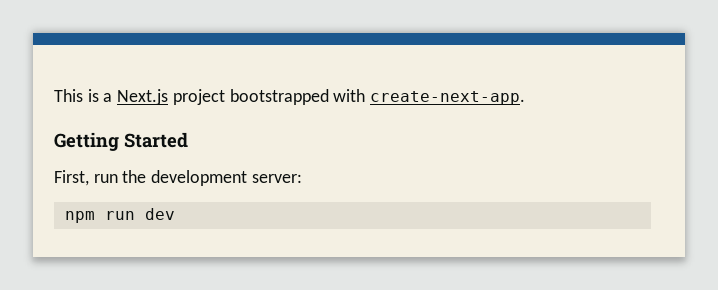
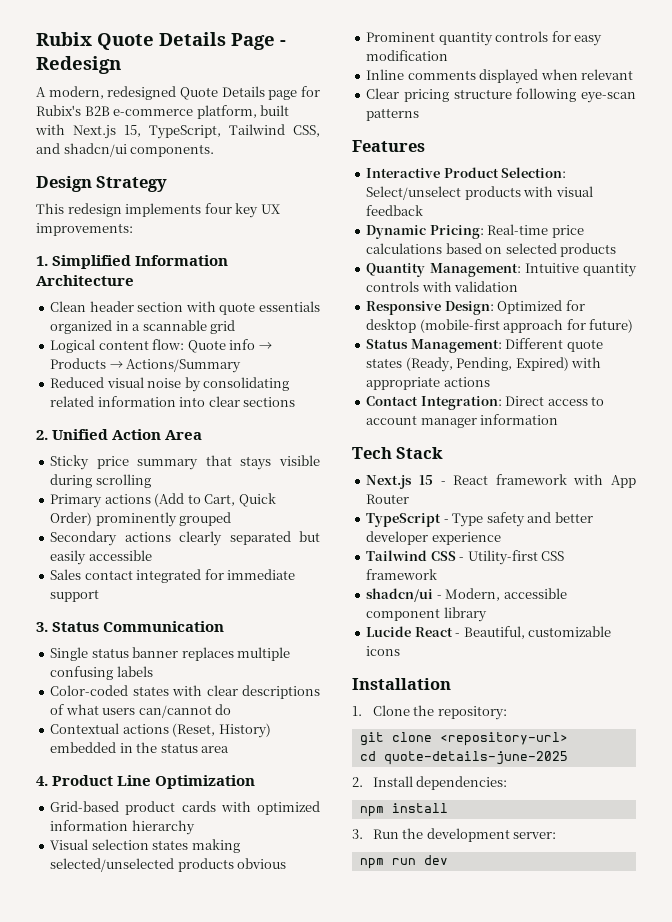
- This is a Next.js project bootstrapped with create-next-app.
- Getting Started
- First, run the development server:
+ Rubix Quote Details Page - Redesign
+ A modern, redesigned Quote Details page for Rubix's B2B e-commerce platform, built with Next.js 15, TypeScript, Tailwind CSS, and shadcn/ui components.
+ Design Strategy
+ This redesign implements four key UX improvements:
+ 1. Simplified Information Architecture
+ Clean header section with quote essentials organized in a scannable grid
+ Logical content flow: Quote info → Products → Actions/Summary
+ Reduced visual noise by consolidating related information into clear sections
+ 2. Unified Action Area
+ Sticky price summary that stays visible during scrolling
+ Primary actions (Add to Cart, Quick Order) prominently grouped
+ Secondary actions clearly separated but easily accessible
+ Sales contact integrated for immediate support
+ 3. Status Communication
+ Single status banner replaces multiple confusing labels
+ Color-coded states with clear descriptions of what users can/cannot do
+ Contextual actions (Reset, History) embedded in the status area
+ 4. Product Line Optimization
+ Grid-based product cards with optimized information hierarchy
+ Visual selection states making selected/unselected products obvious
+ Prominent quantity controls for easy modification
+ Inline comments displayed when relevant
+ Clear pricing structure following eye-scan patterns
+ Features
+ Interactive Product Selection: Select/unselect products with visual feedback
+ Dynamic Pricing: Real-time price calculations based on selected products
+ Quantity Management: Intuitive quantity controls with validation
+ Responsive Design: Optimized for desktop (mobile-first approach for future)
+ Status Management: Different quote states (Ready, Pending, Expired) with appropriate actions
+ Contact Integration: Direct access to account manager information
+ Tech Stack
+ Next.js 15 - React framework with App Router
+ TypeScript - Type safety and better developer experience
+ Tailwind CSS - Utility-first CSS framework
+ shadcn/ui - Modern, accessible component library
+ Lucide React - Beautiful, customizable icons
+ Installation
+ 1. Clone the repository:
+ git clone <repository-url>
+ cd quote-details-june-2025
+ 2. Install dependencies:
+ npm install
+ 3. Run the development server:

